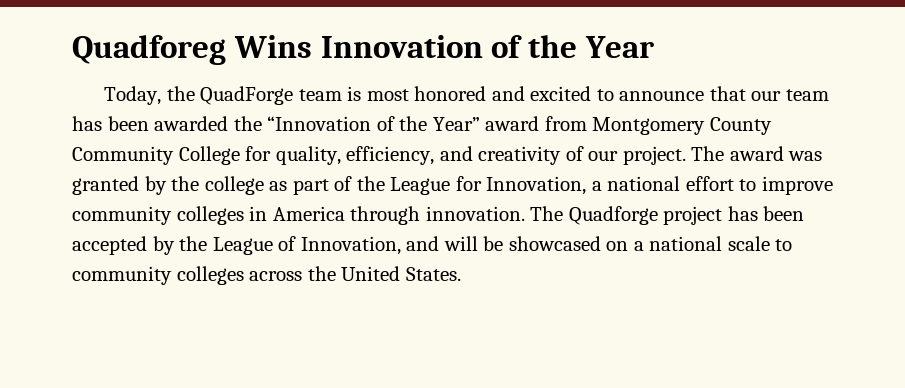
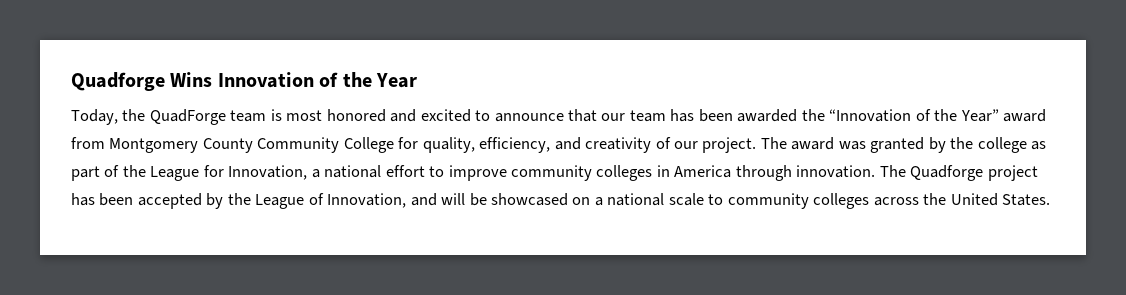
- Quadforeg Wins Innovation of the Year
+ Quadforge Wins Innovation of the Year

